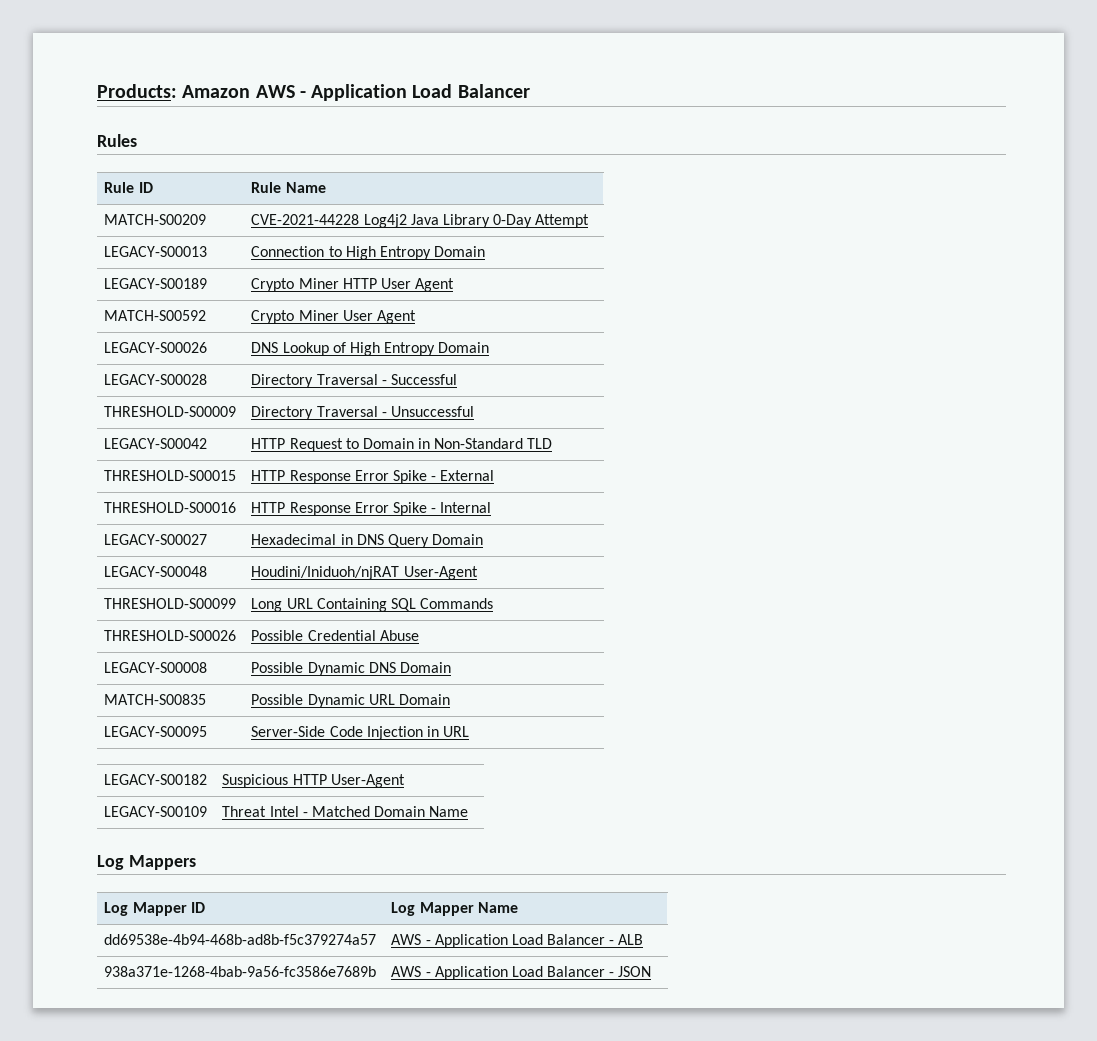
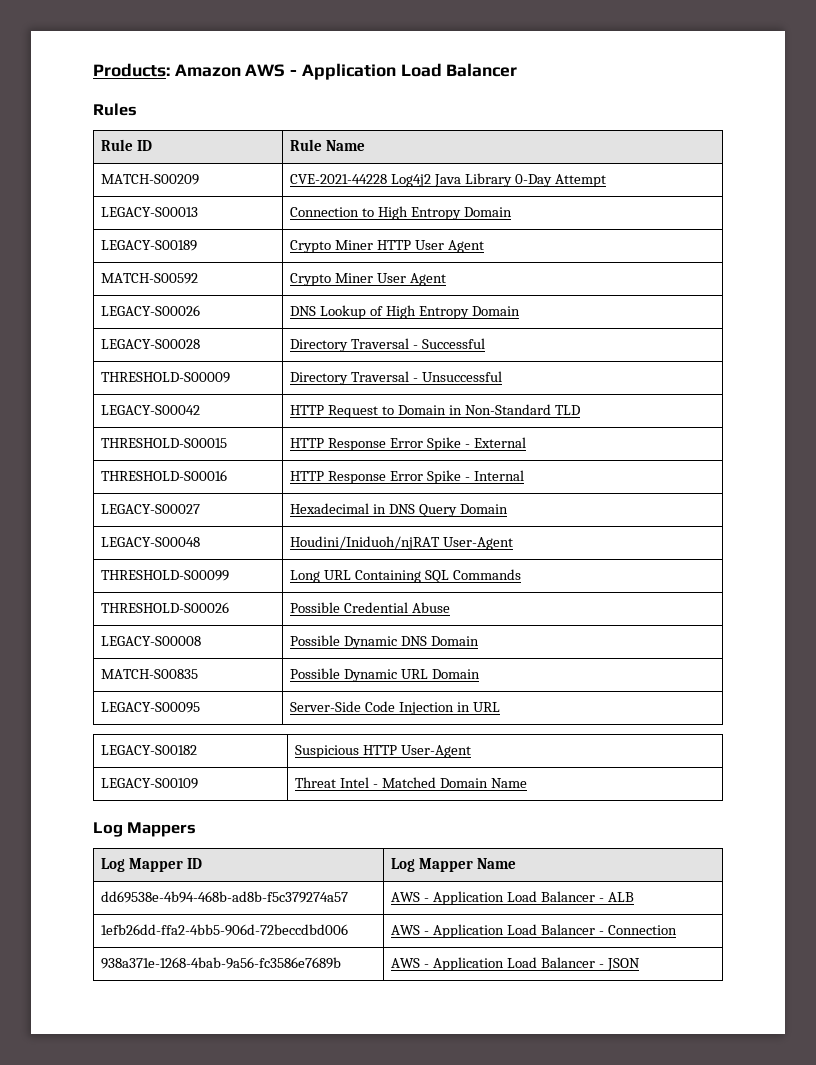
+ 1efb26dd-ffa2-4bb5-906d-72beccdbd006 | AWS - Application Load Balancer - Connection

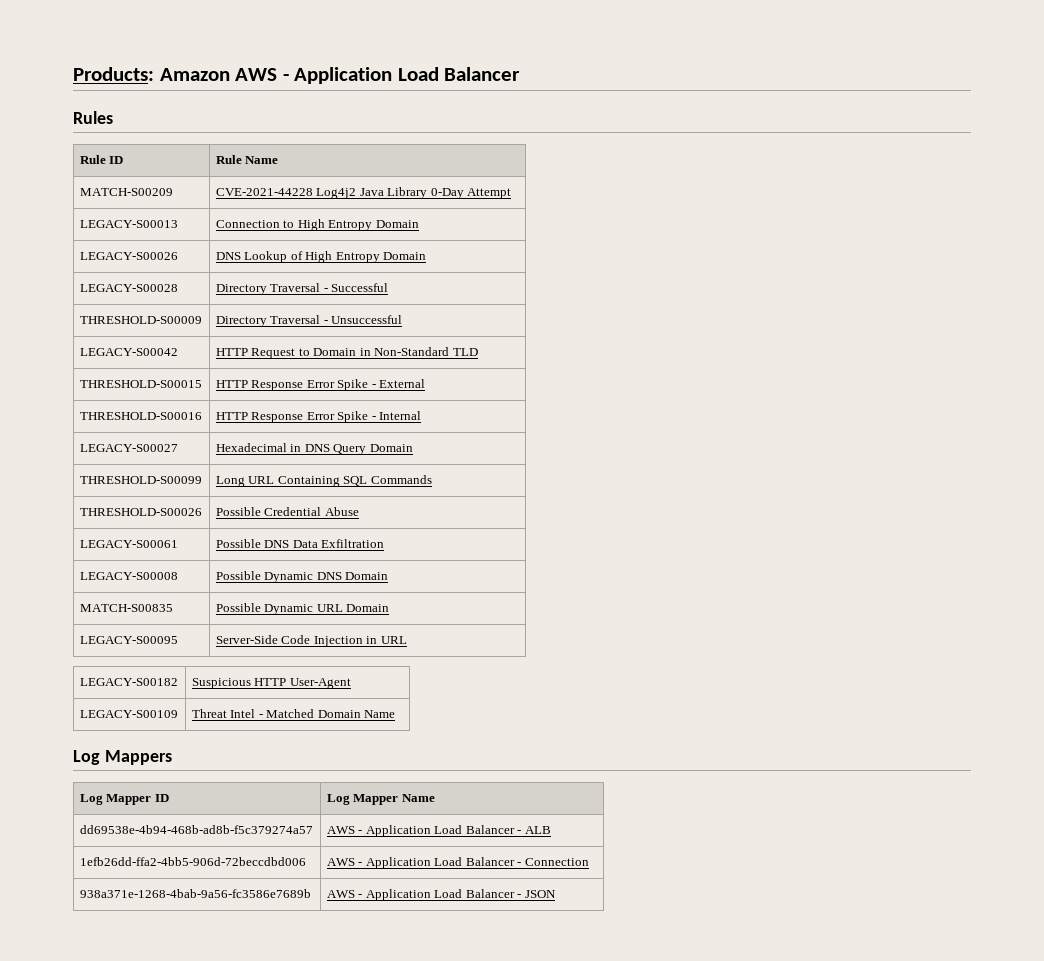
- LEGACY-S00189 | Crypto Miner HTTP User Agent
- MATCH-S00592 | Crypto Miner User Agent
- LEGACY-S00048 | Houdini/Iniduoh/njRAT User-Agent
+ LEGACY-S00061 | Possible DNS Data Exfiltration

